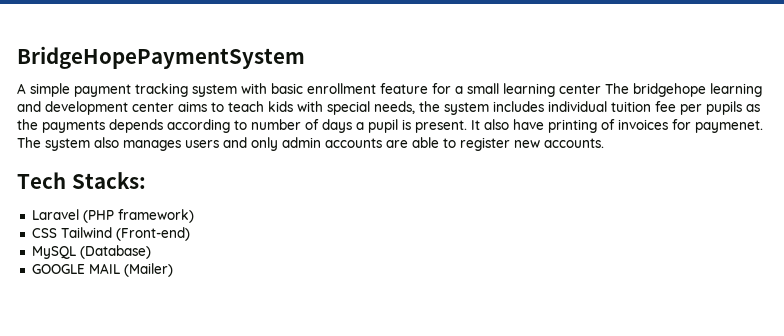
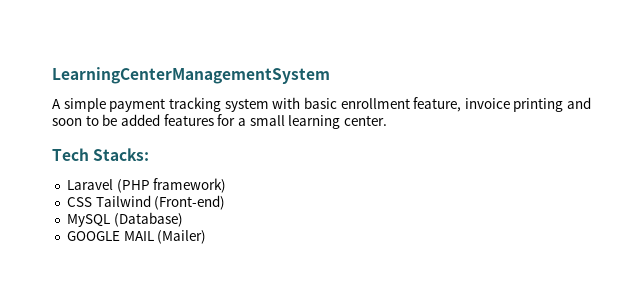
- BridgeHopePaymentSystem
+ LearningCenterManagementSystem
- A simple payment tracking system with basic enrollment feature for a small learning center The bridgehope learning and development center aims to teach kids with special needs, the system includes individual tuition fee per pupils as the payments depends according to number of days a pupil is present. It also have printing of invoices for paymenet. The system also manages users and only admin accounts are able to register new accounts.
+ A simple payment tracking system with basic enrollment feature, invoice printing and soon to be added features for a small learning center.

